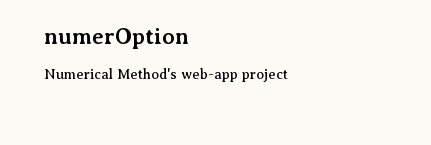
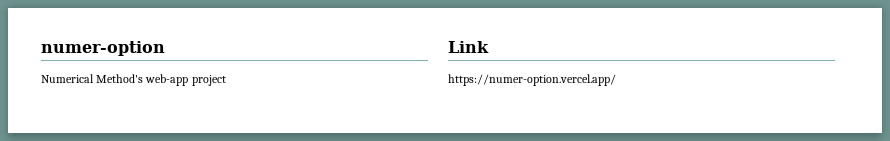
- numerOption
+ numer-option
+ Link
+ https://numer-option.vercel.app/

